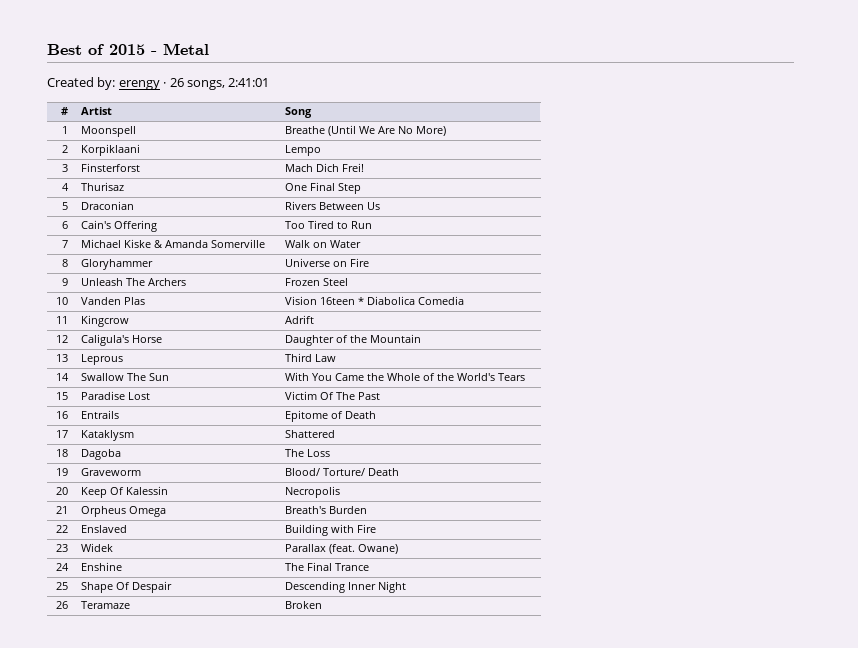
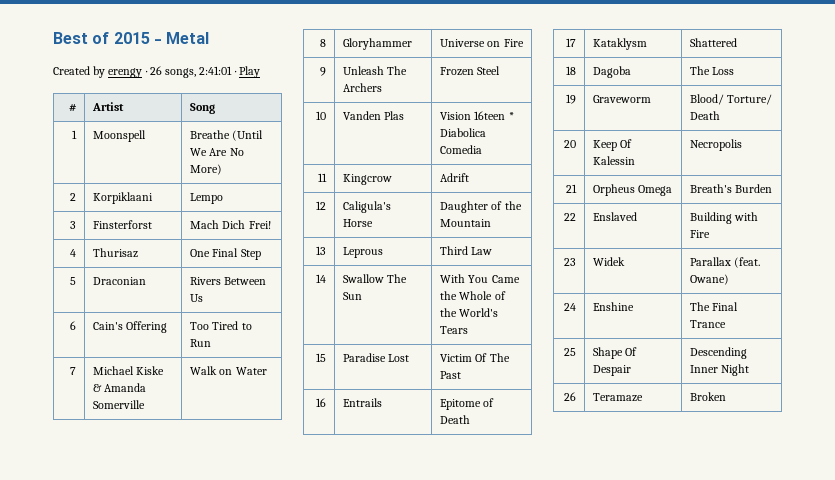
- Created by: erengy · 26 songs, 2:41:01
+ Created by erengy · 26 songs, 2:41:01 · Play

